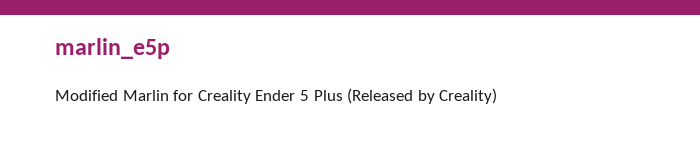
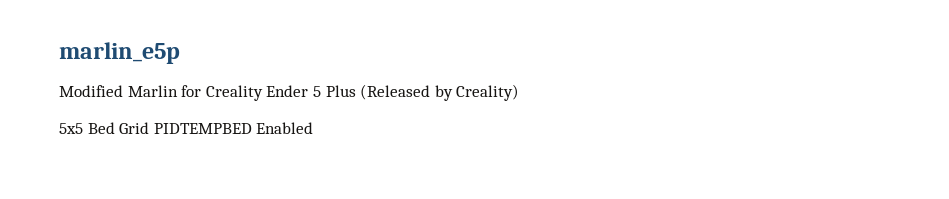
+ 5x5 Bed Grid PIDTEMPBED Enabled

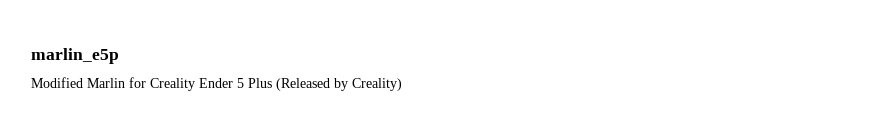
- 5x5 Bed Grid PIDTEMPBED Enabled

